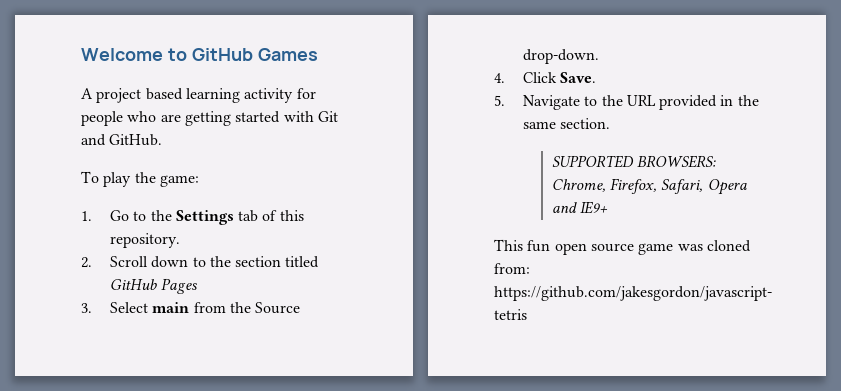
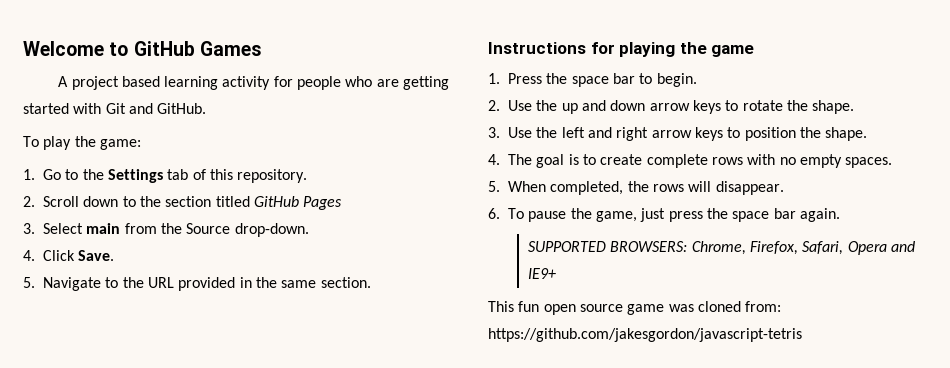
+ Instructions for playing the game
+ 1. Press the space bar to begin.
+ 2. Use the up and down arrow keys to rotate the shape.
+ 3. Use the left and right arrow keys to position the shape.
+ 4. The goal is to create complete rows with no empty spaces.
+ 5. When completed, the rows will disappear.
+ 6. To pause the game, just press the space bar again.

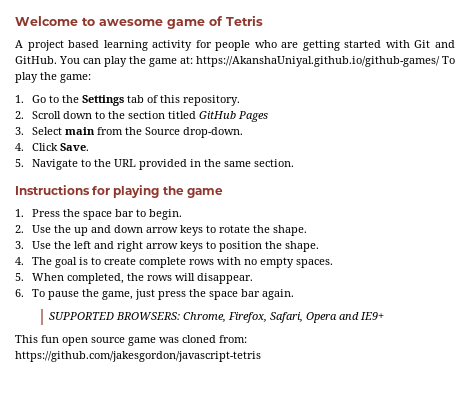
- Welcome to GitHub Games
+ Welcome to awesome game of Tetris
- A project based learning activity for people who are getting started with Git and GitHub.
- To play the game:
+ A project based learning activity for people who are getting started with Git and GitHub. You can play the game at: https://AkanshaUniyal.github.io/github-games/ To play the game:

